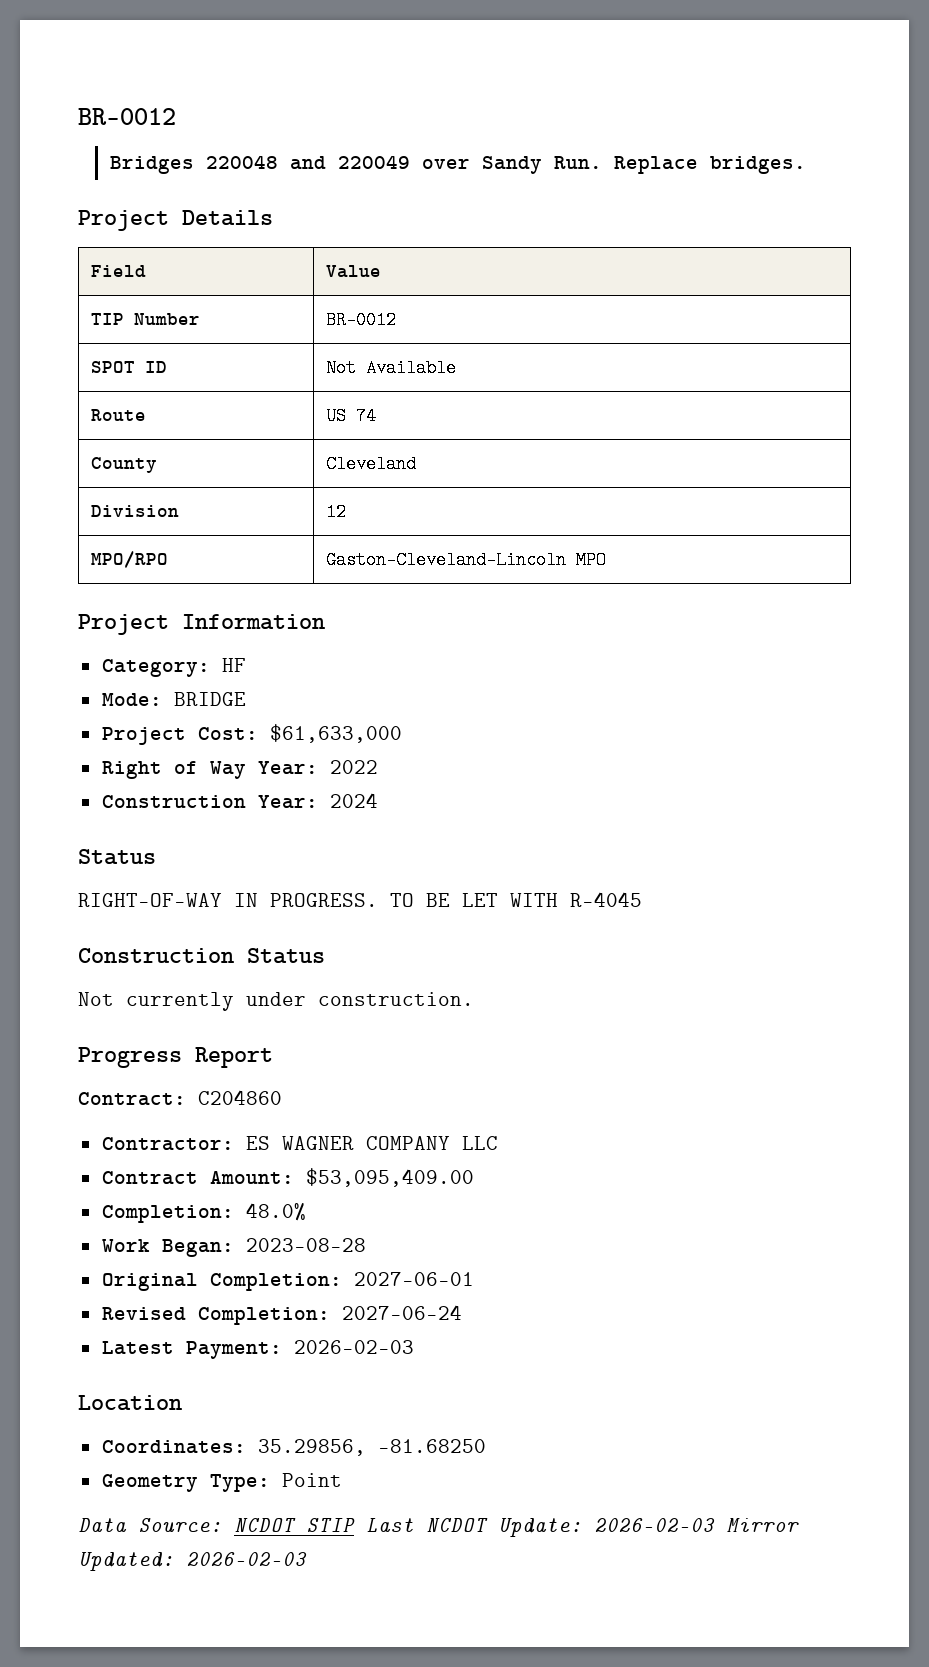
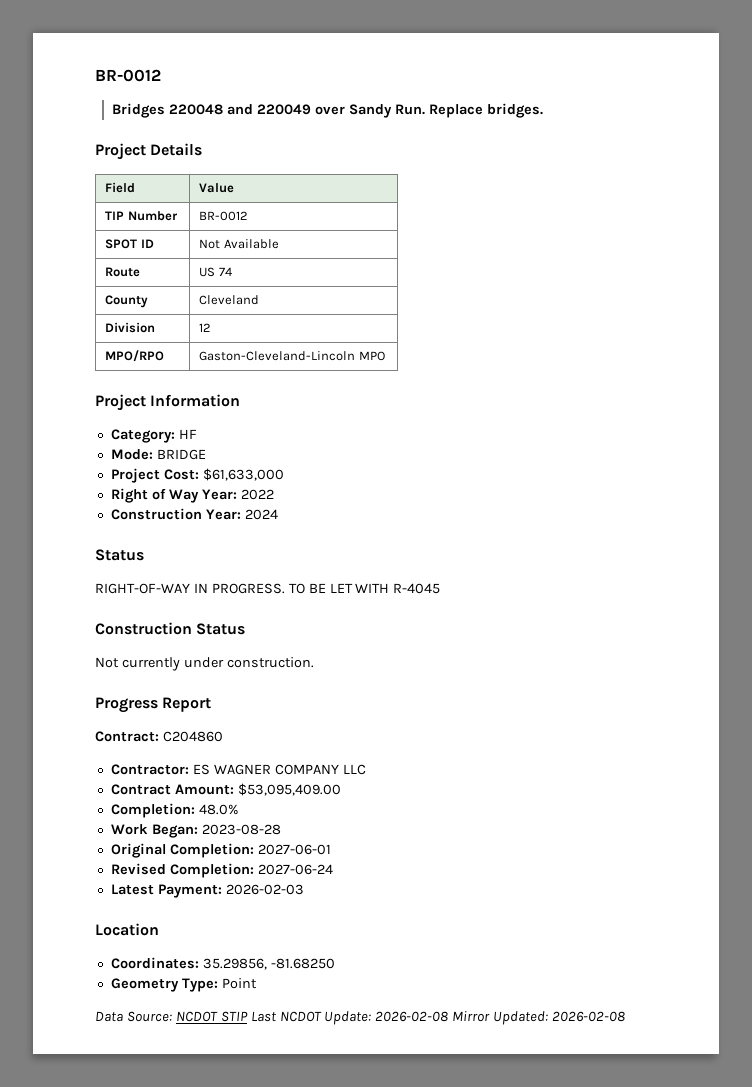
- Data Source: NCDOT STIP Last NCDOT Update: 2026-02-03 Mirror Updated: 2026-02-03
+ Data Source: NCDOT STIP Last NCDOT Update: 2026-02-08 Mirror Updated: 2026-02-08

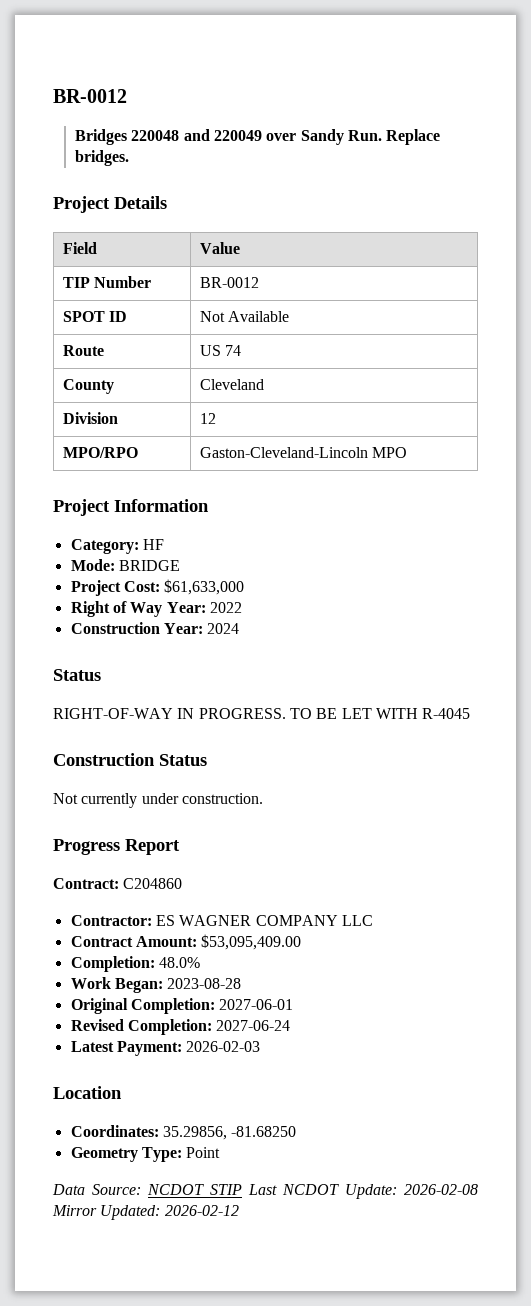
- Data Source: NCDOT STIP Last NCDOT Update: 2026-02-08 Mirror Updated: 2026-02-08
+ Data Source: NCDOT STIP Last NCDOT Update: 2026-02-08 Mirror Updated: 2026-02-12

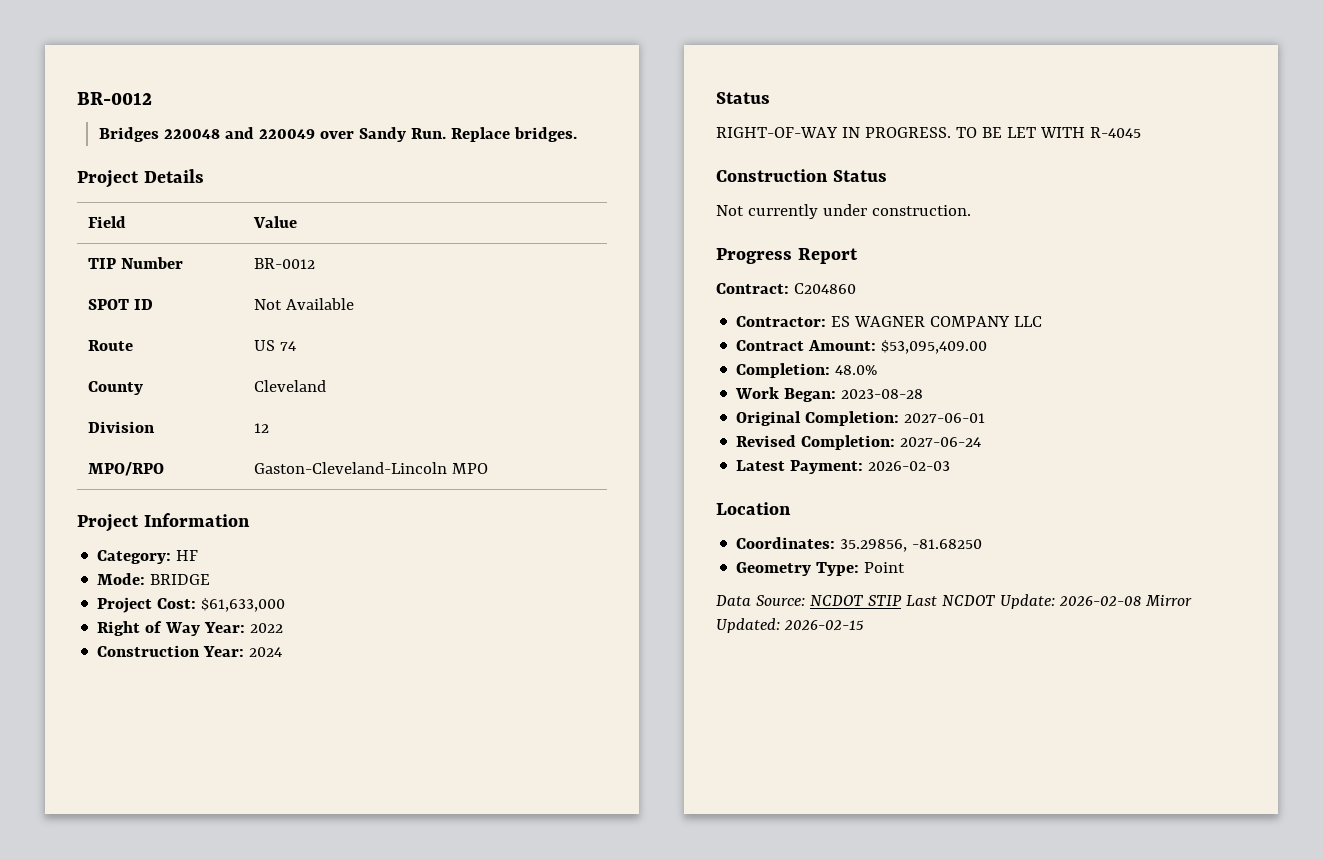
- Data Source: NCDOT STIP Last NCDOT Update: 2026-02-08 Mirror Updated: 2026-02-12
+ Data Source: NCDOT STIP Last NCDOT Update: 2026-02-08 Mirror Updated: 2026-02-15

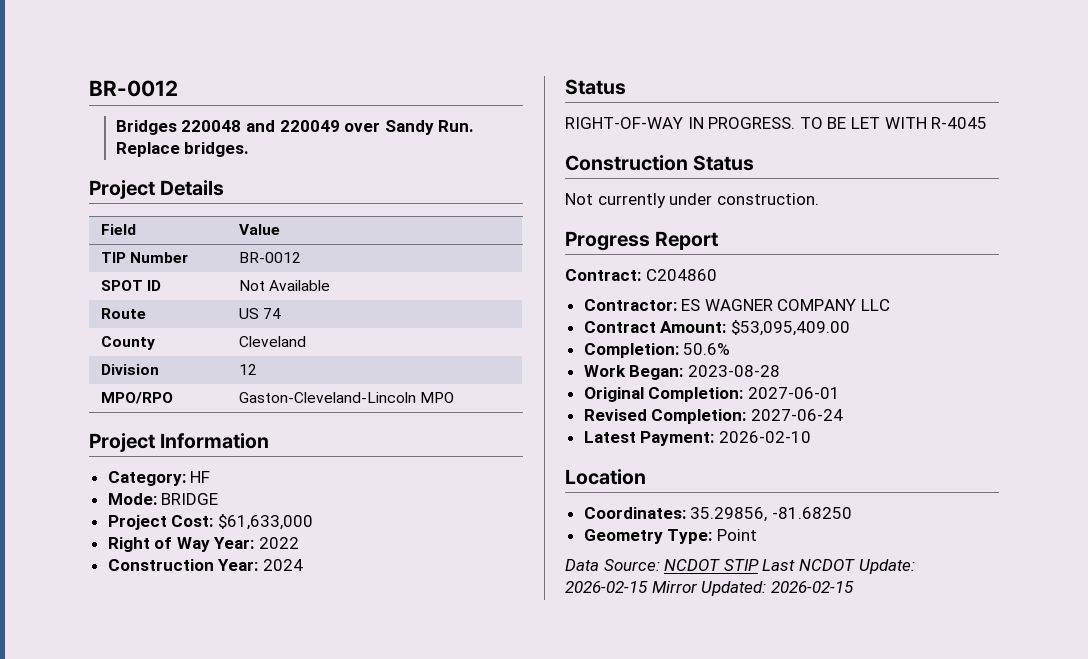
- Completion: 48.0%
+ Completion: 50.6%
- Latest Payment: 2026-02-03
+ Latest Payment: 2026-02-10
- Data Source: NCDOT STIP Last NCDOT Update: 2026-02-08 Mirror Updated: 2026-02-15
+ Data Source: NCDOT STIP Last NCDOT Update: 2026-02-15 Mirror Updated: 2026-02-15

